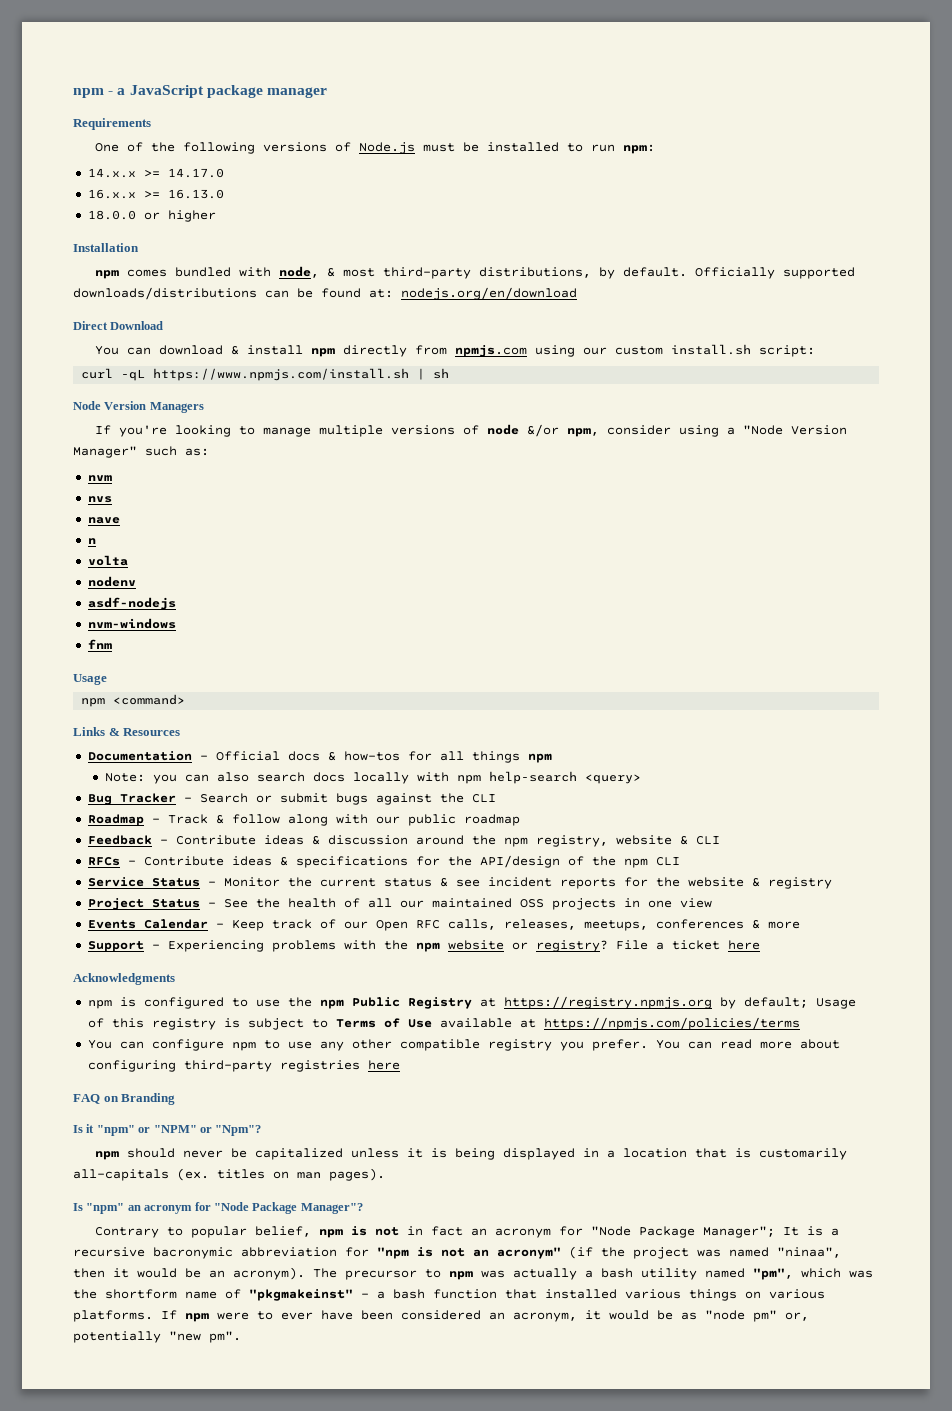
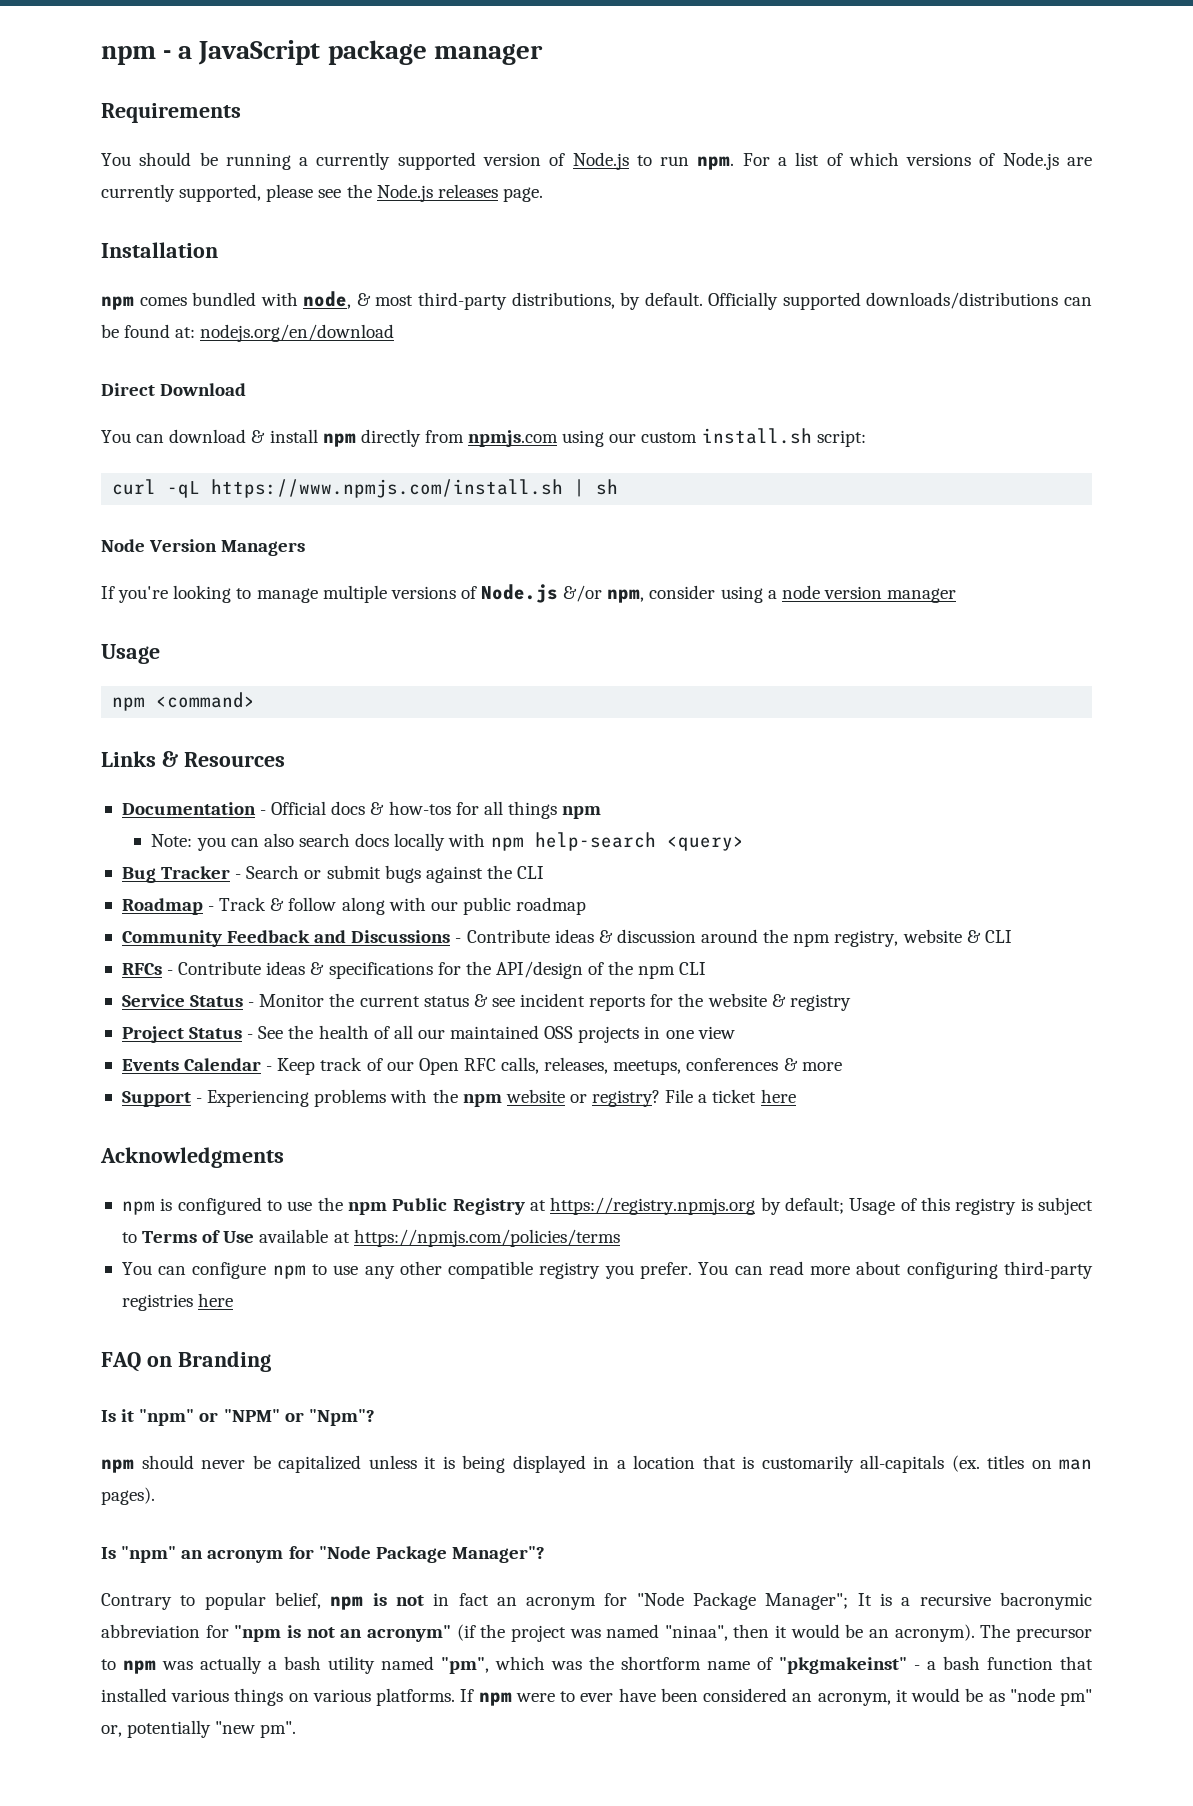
- One of the following versions of Node.js must be installed to run npm:
- 14.x.x >= 14.17.0
- 16.x.x >= 16.13.0
- 18.0.0 or higher
+ You should be running a currently supported version of Node.js to run npm. For a list of which versions of Node.js are currently supported, please see the Node.js releases page.
- If you're looking to manage multiple versions of node &/or npm, consider using a "Node Version Manager" such as:
- nvm
- nvs
- nave
- n
- volta
- nodenv
- asdf-nodejs
- nvm-windows
- fnm
+ If you're looking to manage multiple versions of Node.js &/or npm, consider using a node version manager
- Feedback - Contribute ideas & discussion around the npm registry, website & CLI
+ Community Feedback and Discussions - Contribute ideas & discussion around the npm registry, website & CLI

